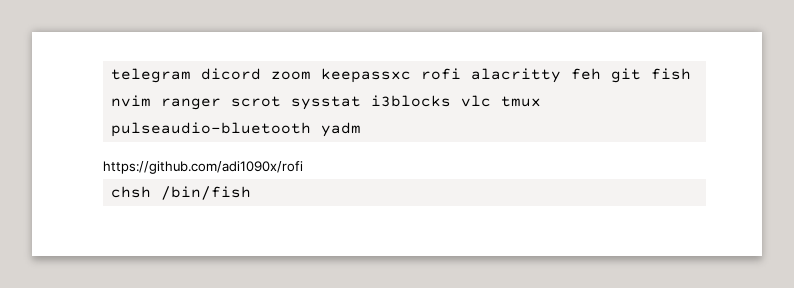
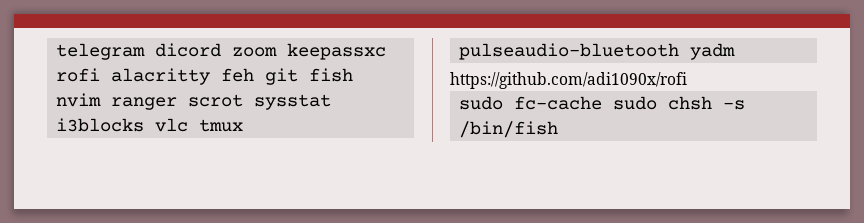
- chsh /bin/fish
+ sudo fc-cache sudo chsh -s /bin/fish

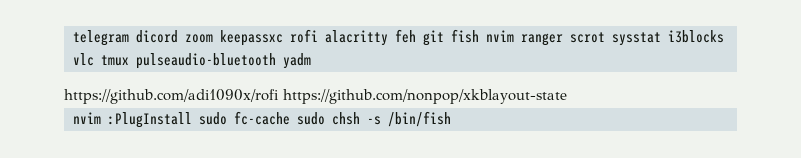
- https://github.com/adi1090x/rofi
- sudo fc-cache sudo chsh -s /bin/fish
+ https://github.com/adi1090x/rofi https://github.com/nonpop/xkblayout-state
+ nvim :PlugInstall sudo fc-cache sudo chsh -s /bin/fish

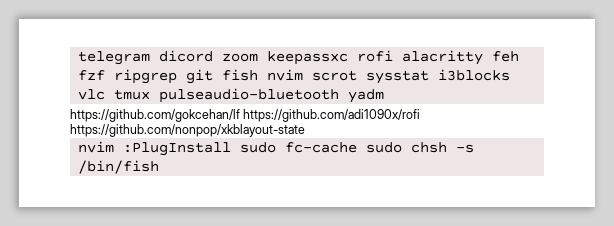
- telegram dicord zoom keepassxc rofi alacritty feh git fish nvim ranger scrot sysstat i3blocks vlc tmux pulseaudio-bluetooth yadm
+ telegram dicord zoom keepassxc rofi alacritty feh fzf ripgrep git fish nvim scrot sysstat i3blocks vlc tmux pulseaudio-bluetooth yadm
- https://github.com/adi1090x/rofi https://github.com/nonpop/xkblayout-state
+ https://github.com/gokcehan/lf https://github.com/adi1090x/rofi https://github.com/nonpop/xkblayout-state

